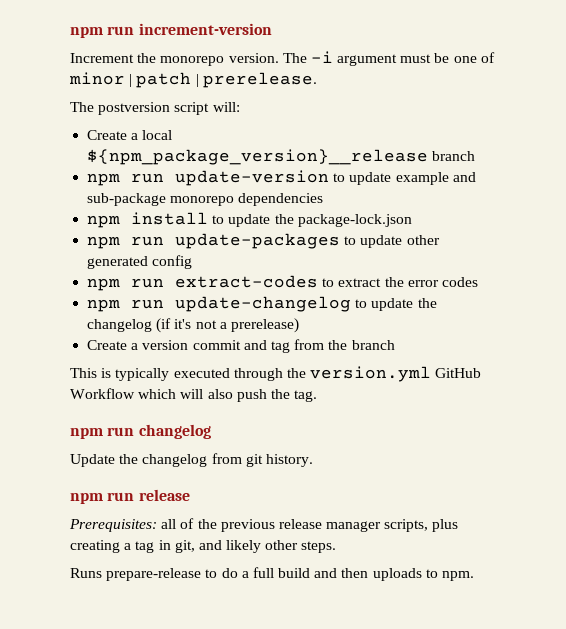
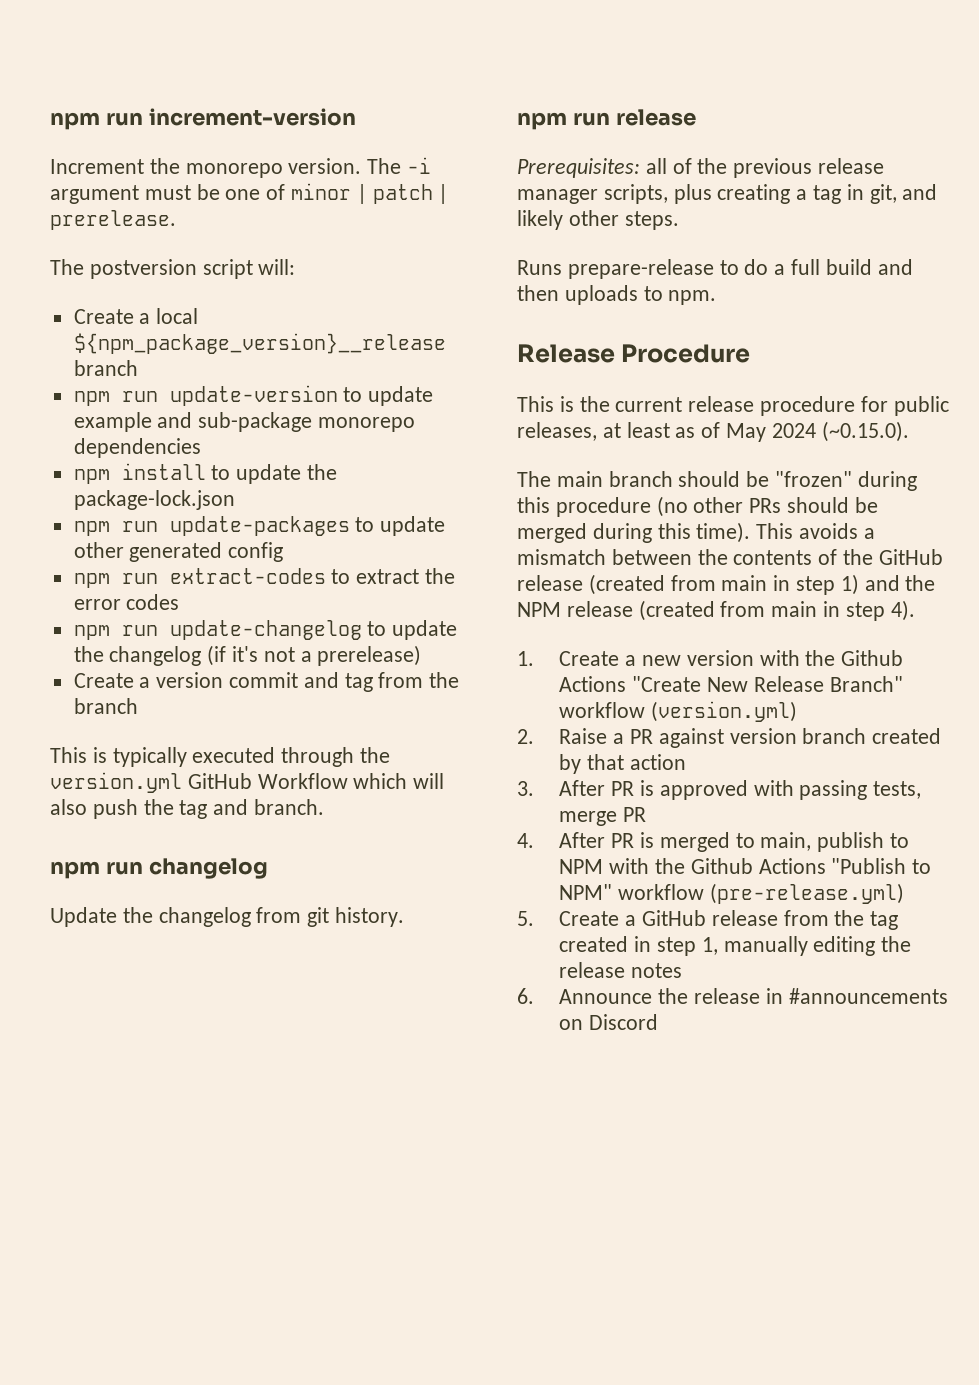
- This is typically executed through the version.yml GitHub Workflow which will also push the tag.
+ This is typically executed through the version.yml GitHub Workflow which will also push the tag and branch.
+ Release Procedure
+ This is the current release procedure for public releases, at least as of May 2024 (~0.15.0).
+ The main branch should be "frozen" during this procedure (no other PRs should be merged during this time). This avoids a mismatch between the contents of the GitHub release (created from main in step 1) and the NPM release (created from main in step 4).
+ 1. Create a new version with the Github Actions "Create New Release Branch" workflow (version.yml)
+ 2. Raise a PR against version branch created by that action
+ 3. After PR is approved with passing tests, merge PR
+ 4. After PR is merged to main, publish to NPM with the Github Actions "Publish to NPM" workflow (pre-release.yml)
+ 5. Create a GitHub release from the tag created in step 1, manually editing the release notes
+ 6. Announce the release in #announcements on Discord

